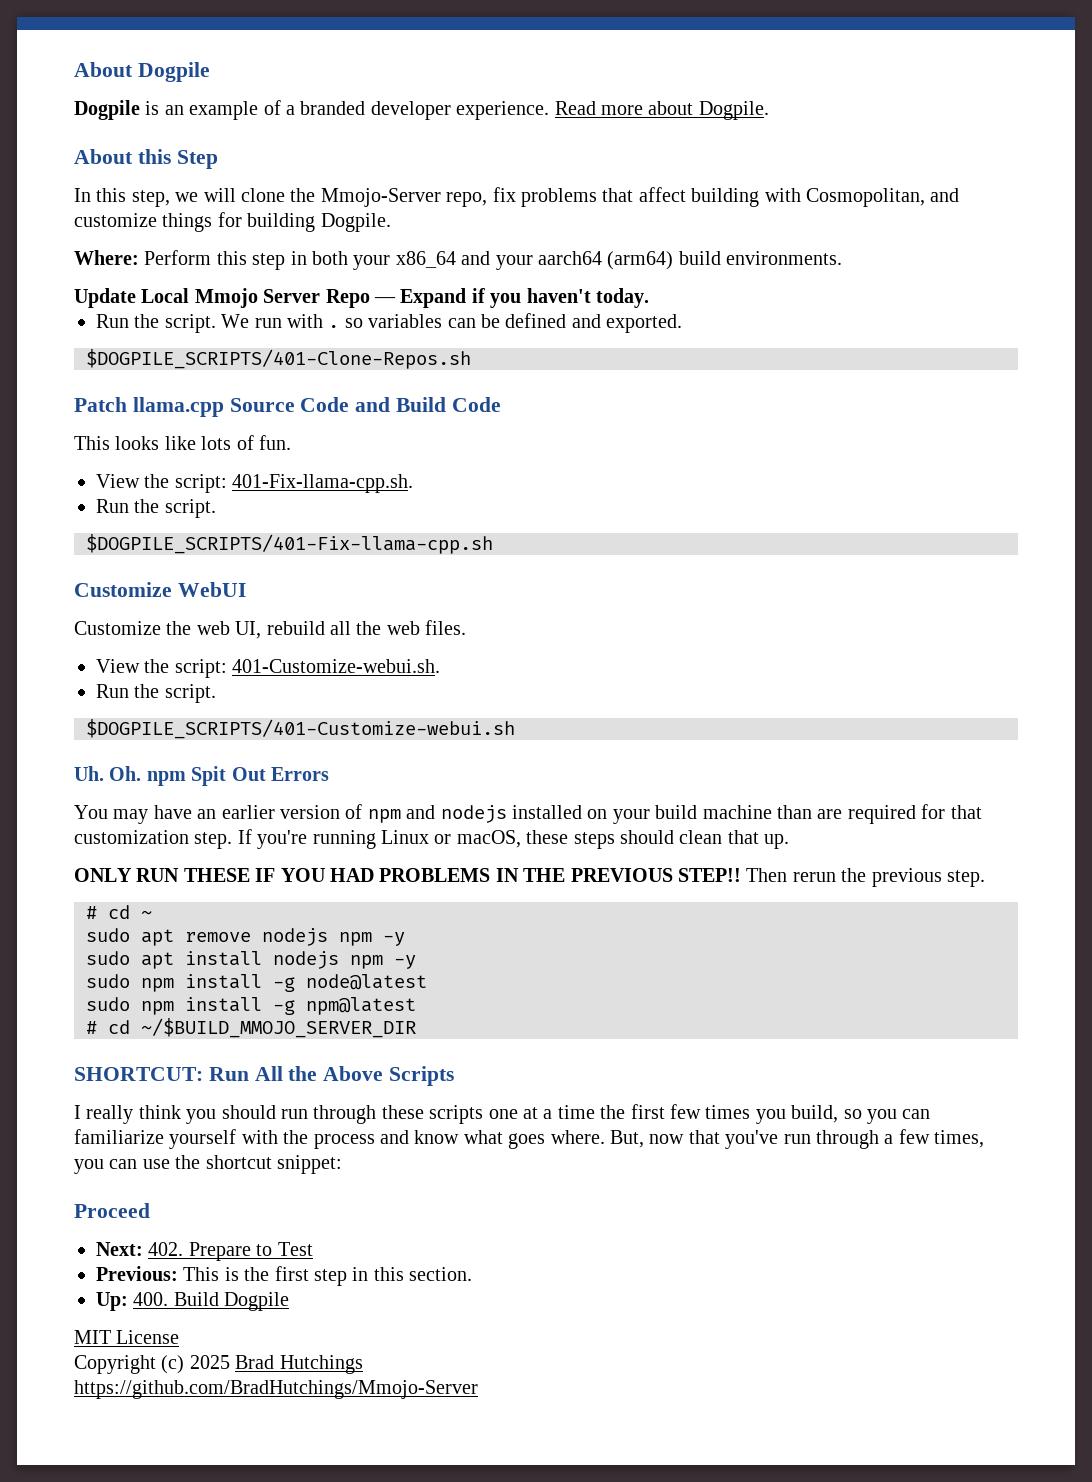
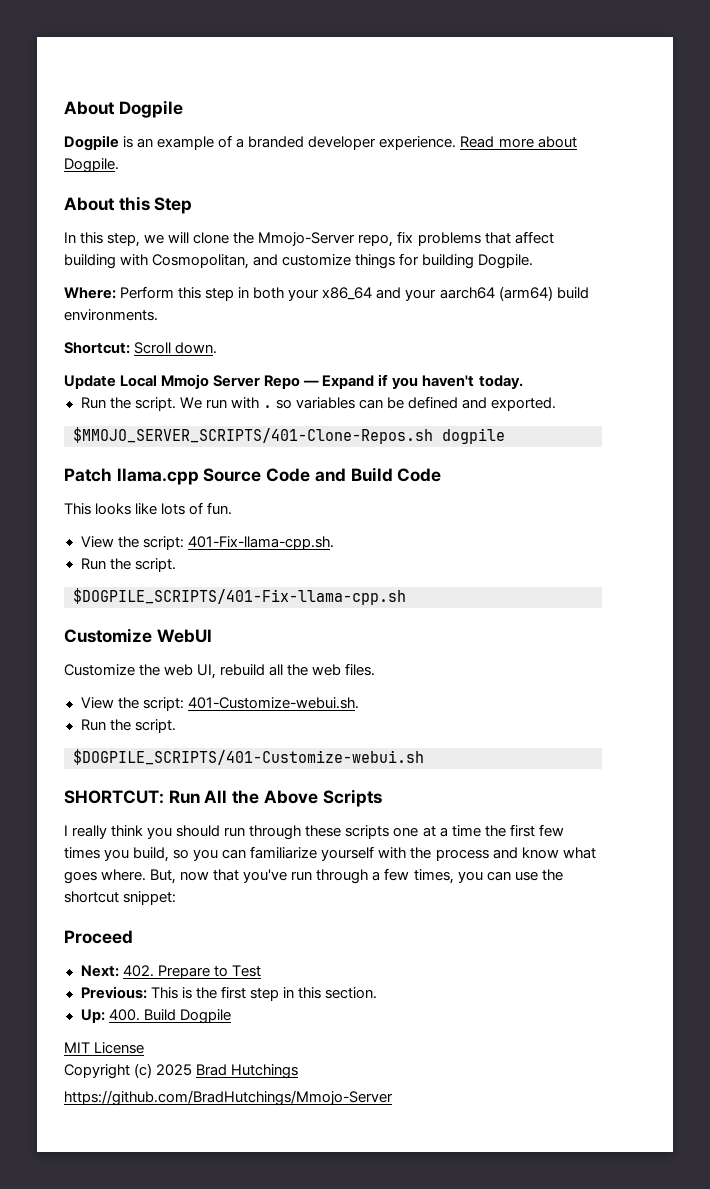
+ Shortcut: Scroll down.
- $DOGPILE_SCRIPTS/401-Clone-Repos.sh
+ $MMOJO_SERVER_SCRIPTS/401-Clone-Repos.sh dogpile
- Uh. Oh. npm Spit Out Errors
- You may have an earlier version of npm and nodejs installed on your build machine than are required for that customization step. If you're running Linux or macOS, these steps should clean that up.
- ONLY RUN THESE IF YOU HAD PROBLEMS IN THE PREVIOUS STEP!! Then rerun the previous step.
- # cd ~
- sudo apt remove nodejs npm -y
- sudo apt install nodejs npm -y
- sudo npm install -g node@latest
- sudo npm install -g npm@latest
- # cd ~/$BUILD_MMOJO_SERVER_DIR

